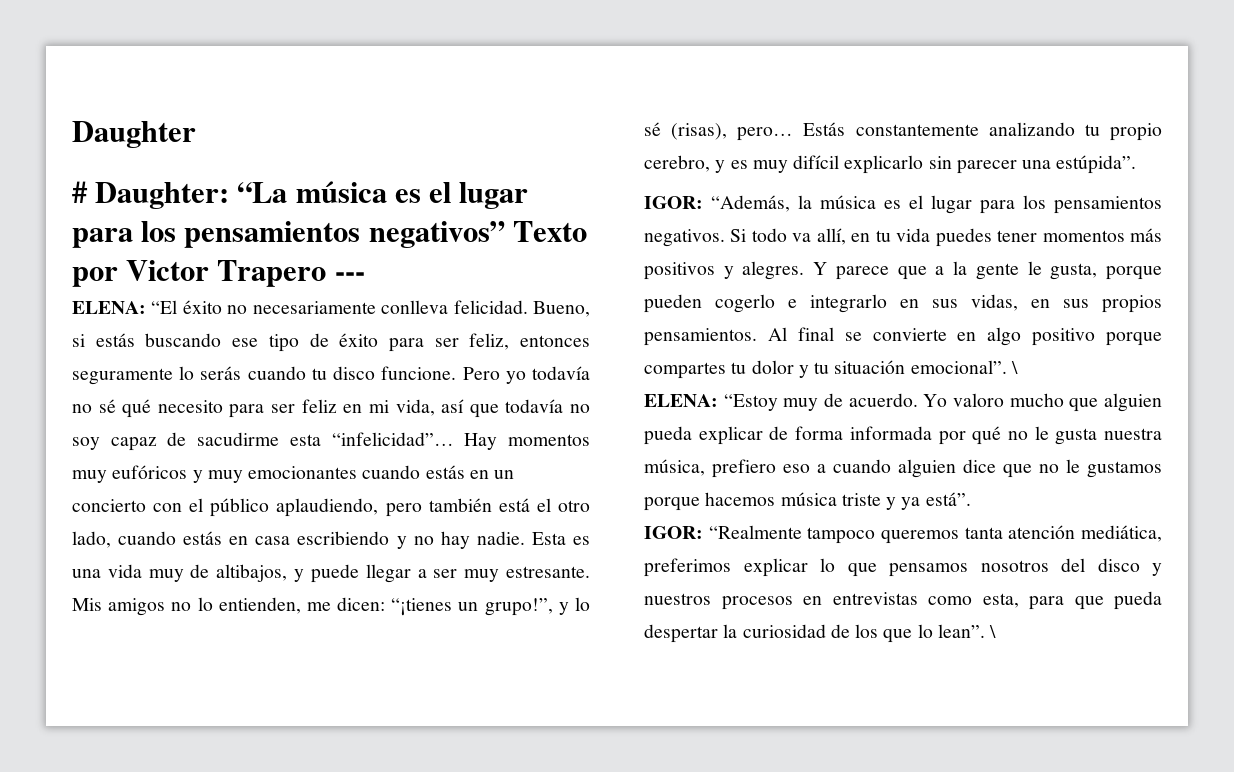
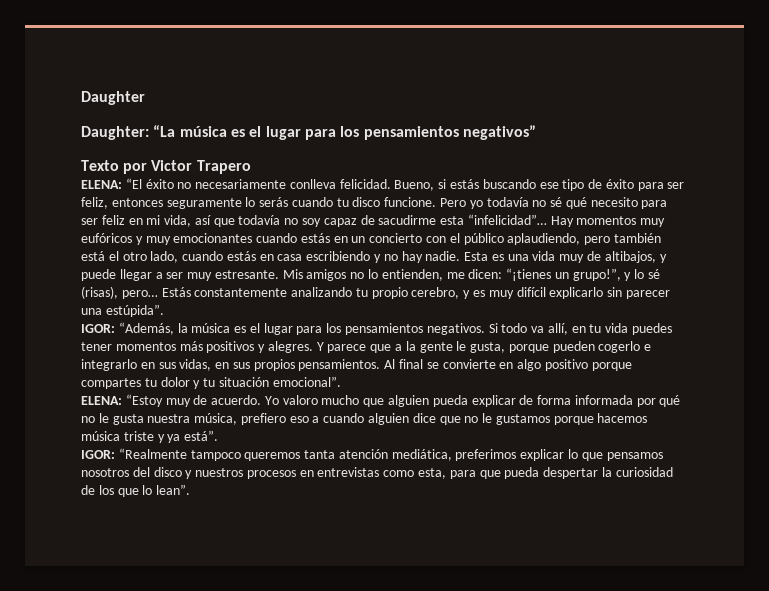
- # Daughter: “La música es el lugar para los pensamientos negativos” Texto por Victor Trapero ---
+ Daughter: “La música es el lugar para los pensamientos negativos”
+ Texto por Victor Trapero
- Al final se convierte en algo positivo porque compartes tu dolor y tu situación emocional”. \
+ Al final se convierte en algo positivo porque compartes tu dolor y tu situación emocional”.
- IGOR: “Realmente tampoco queremos tanta atención mediática, preferimos explicar lo que pensamos nosotros del disco y nuestros procesos en entrevistas como esta, para que pueda despertar la curiosidad de los que lo lean”. \
+ IGOR: “Realmente tampoco queremos tanta atención mediática, preferimos explicar lo que pensamos nosotros del disco y nuestros procesos en entrevistas como esta, para que pueda despertar la curiosidad de los que lo lean”.

